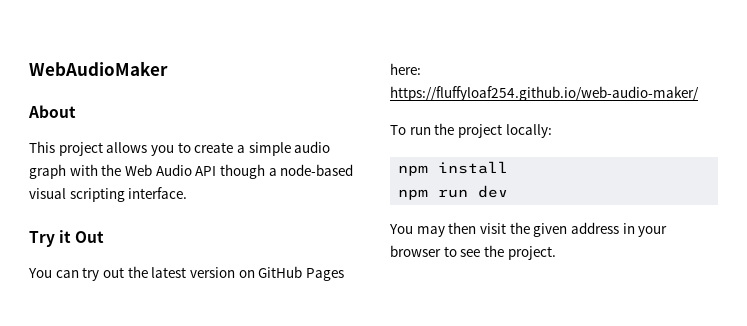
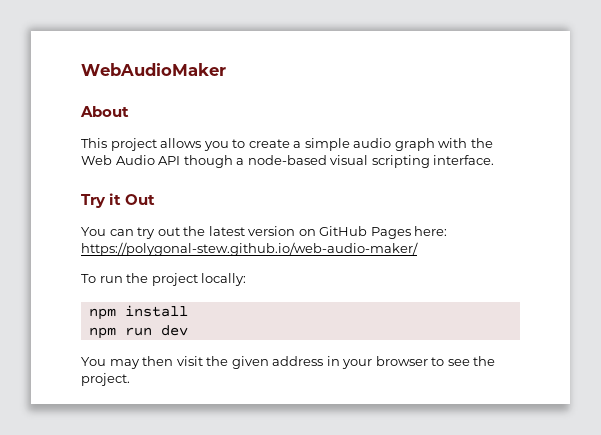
- You can try out the latest version on GitHub Pages here: https://fluffyloaf254.github.io/web-audio-maker/
+ You can try out the latest version on GitHub Pages here: https://polygonal-stew.github.io/web-audio-maker/

